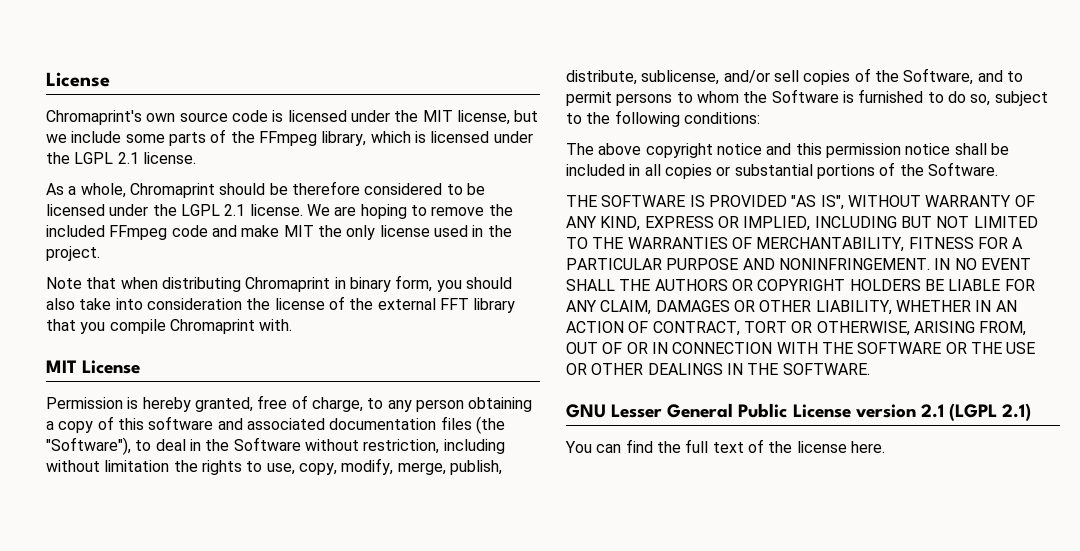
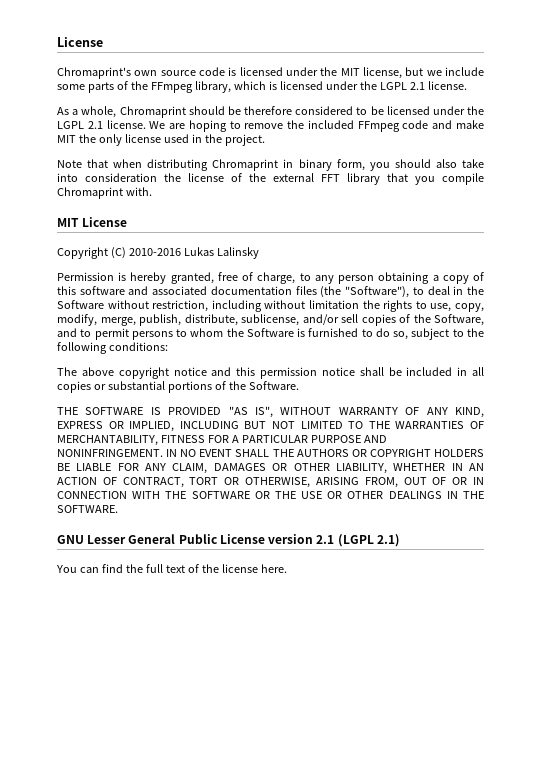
+ Copyright (C) 2010-2016 Lukas Lalinsky

